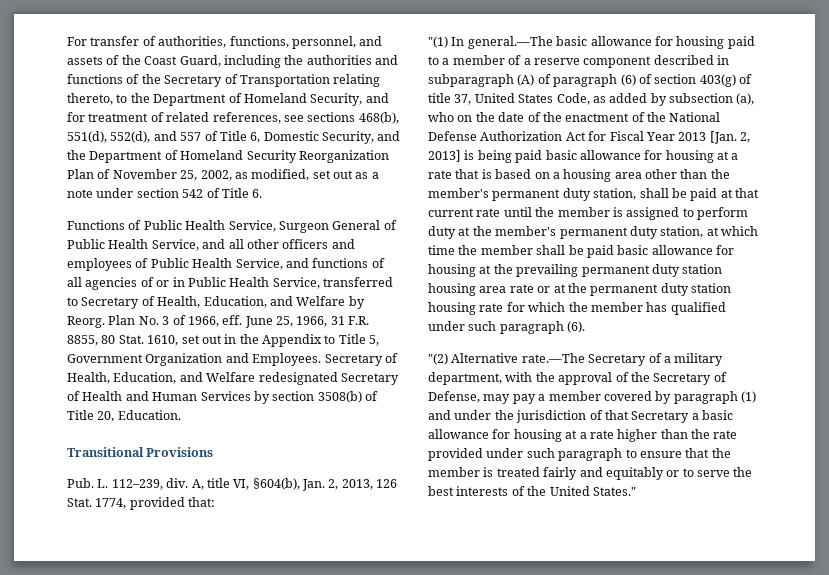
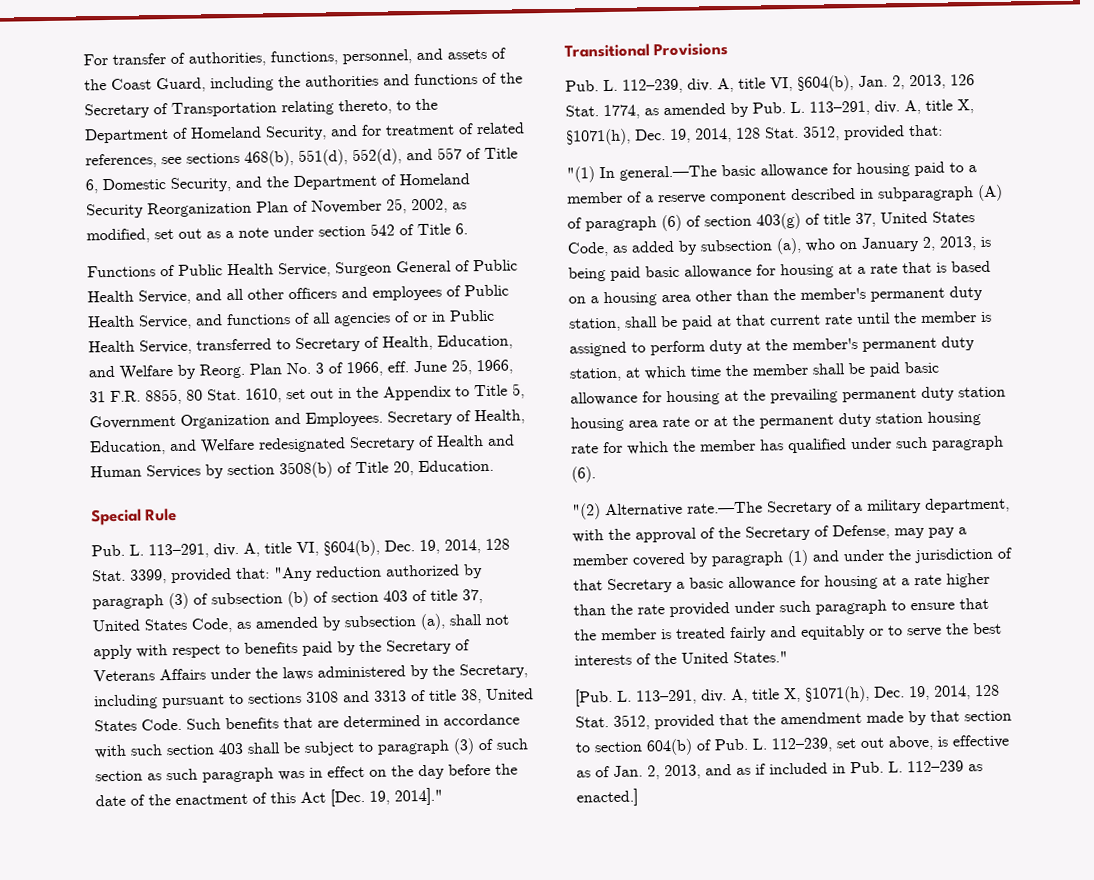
+ Special Rule
+ Pub. L. 113–291, div. A, title VI, §604(b), Dec. 19, 2014, 128 Stat. 3399, provided that: "Any reduction authorized by paragraph (3) of subsection (b) of section 403 of title 37, United States Code, as amended by subsection (a), shall not apply with respect to benefits paid by the Secretary of Veterans Affairs under the laws administered by the Secretary, including pursuant to sections 3108 and 3313 of title 38, United States Code. Such benefits that are determined in accordance with such section 403 shall be subject to paragraph (3) of such section as such paragraph was in effect on the day before the date of the enactment of this Act [Dec. 19, 2014]."
- 1774, provided that:
+ 1774, as amended by Pub. L. 113–291, div. A, title X, §1071(h), Dec. 19, 2014, 128 Stat. 3512, provided that:
- "(1) In general.—The basic allowance for housing paid to a member of a reserve component described in subparagraph (A) of paragraph (6) of section 403(g) of title 37, United States Code, as added by subsection (a), who on the date of the enactment of the National Defense Authorization Act for Fiscal Year 2013 [Jan. 2, 2013] is being paid basic allowance for housing at a rate that is based on a housing area other than the member's permanent duty station, shall be paid at that current rate until the member is assigned to perform duty at the member's permanent duty station, at which time the member shall be paid basic allowance for housing at the prevailing permanent duty station housing area rate or at the permanent duty station housing rate for which the member has qualified under such paragraph (6).
+ "(1) In general.—The basic allowance for housing paid to a member of a reserve component described in subparagraph (A) of paragraph (6) of section 403(g) of title 37, United States Code, as added by subsection (a), who on January 2, 2013, is being paid basic allowance for housing at a rate that is based on a housing area other than the member's permanent duty station, shall be paid at that current rate until the member is assigned to perform duty at the member's permanent duty station, at which time the member shall be paid basic allowance for housing at the prevailing permanent duty station housing area rate or at the permanent duty station housing rate for which the member has qualified under such paragraph (6).
+ [Pub. L. 113–291, div. A, title X, §1071(h), Dec. 19, 2014, 128 Stat. 3512, provided that the amendment made by that section to section 604(b) of Pub. L. 112–239, set out above, is effective as of Jan. 2, 2013, and as if included in Pub. L. 112–239 as enacted.]

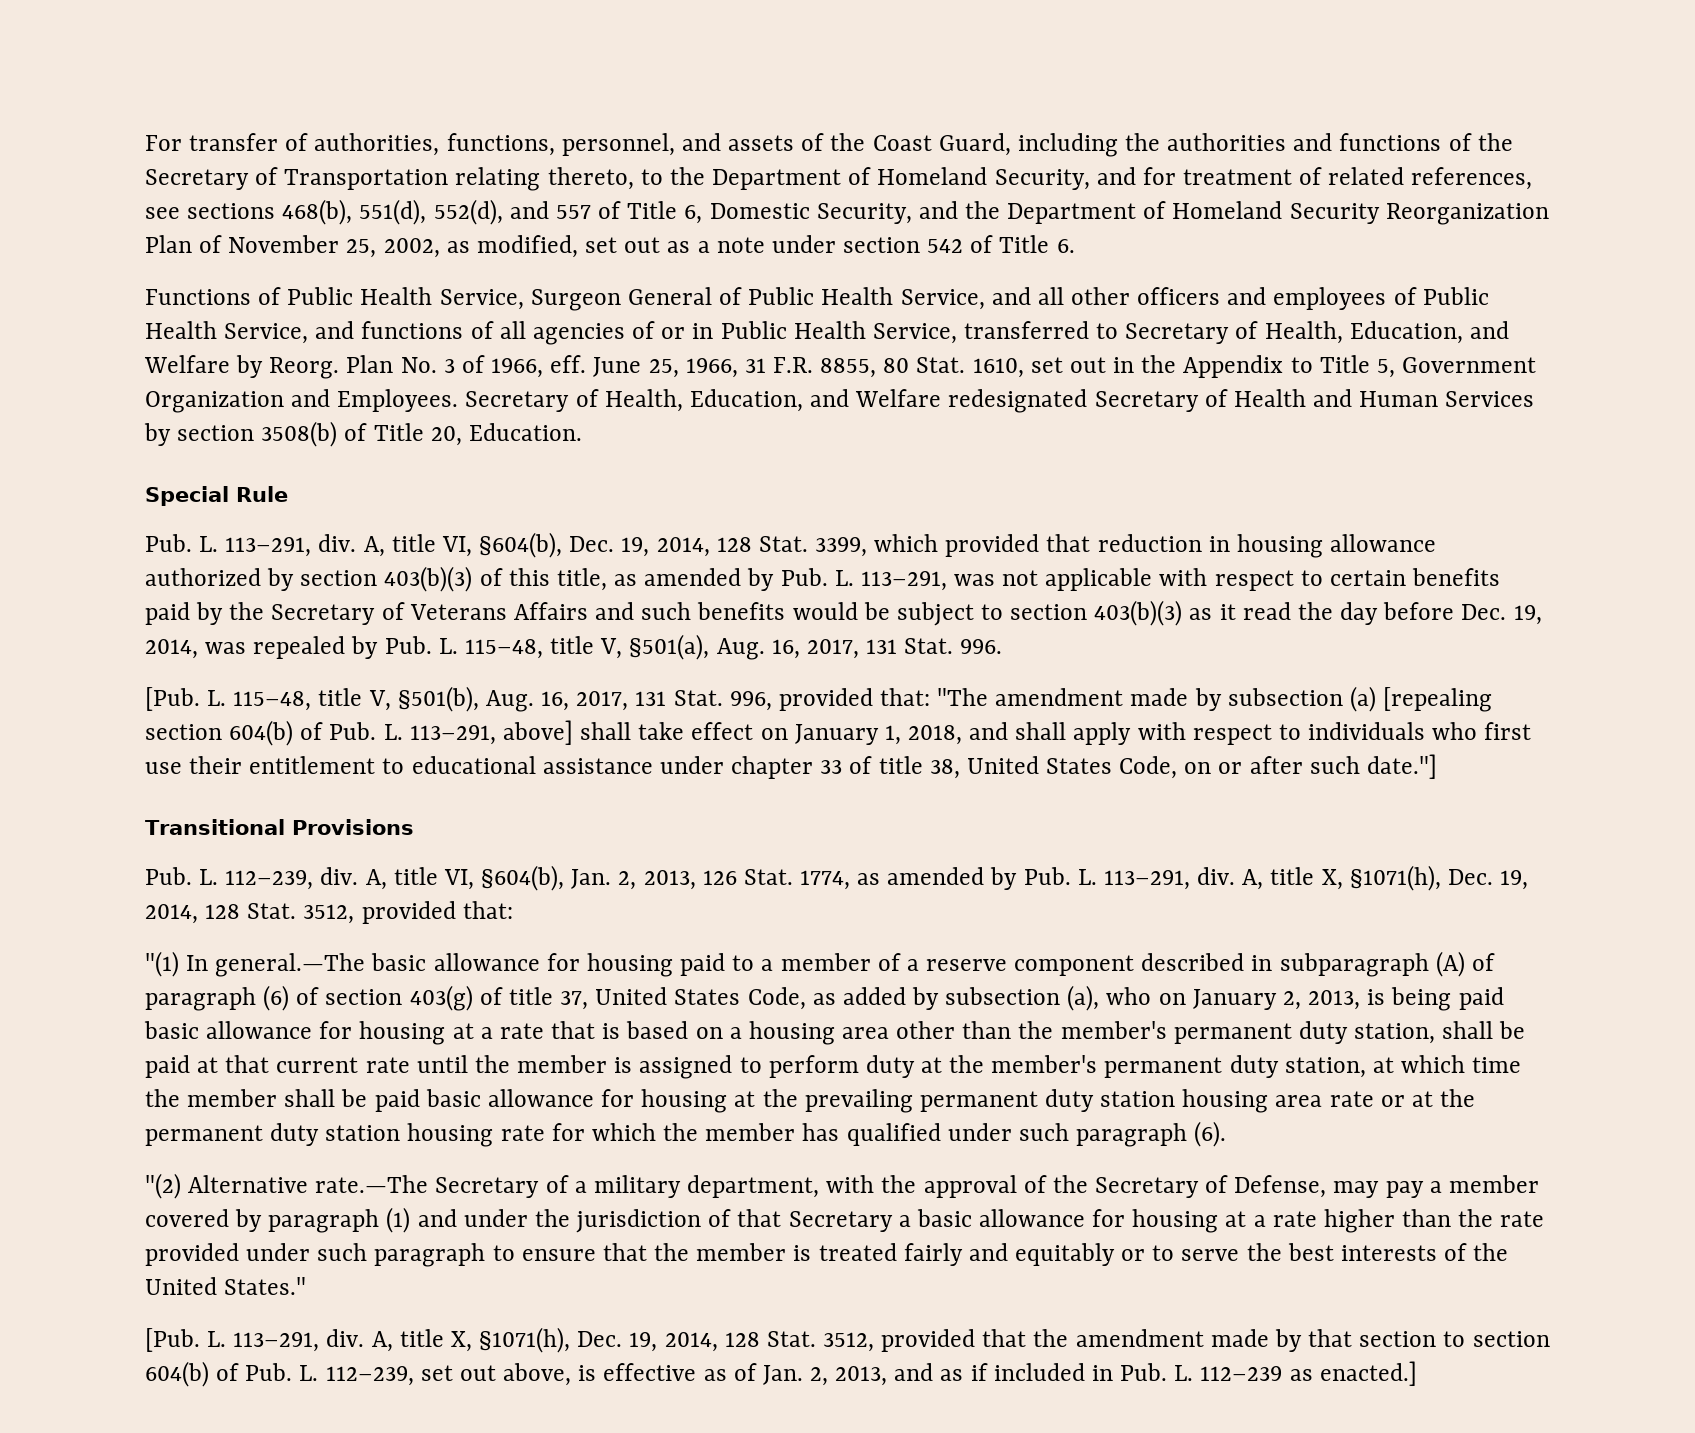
- 3399, provided that: "Any reduction authorized by paragraph (3) of subsection (b) of section 403 of title 37, United States Code, as amended by subsection (a), shall not apply with respect to benefits paid by the Secretary of Veterans Affairs under the laws administered by the Secretary, including pursuant to sections 3108 and 3313 of title 38, United States Code. Such benefits that are determined in accordance with such section 403 shall be subject to paragraph (3) of such section as such paragraph was in effect on the day before the date of the enactment of this Act [Dec. 19, 2014]."
+ 3399, which provided that reduction in housing allowance authorized by section 403(b)(3) of this title, as amended by Pub. L. 113–291, was not applicable with respect to certain benefits paid by the Secretary of Veterans Affairs and such benefits would be subject to section 403(b)(3) as it read the day before Dec. 19, 2014, was repealed by Pub. L. 115–48, title V, §501(a), Aug. 16, 2017, 131 Stat. 996.
+ [Pub. L. 115–48, title V, §501(b), Aug. 16, 2017, 131 Stat. 996, provided that: "The amendment made by subsection (a) [repealing section 604(b) of Pub. L. 113–291, above] shall take effect on January 1, 2018, and shall apply with respect to individuals who first use their entitlement to educational assistance under chapter 33 of title 38, United States Code, on or after such date."]

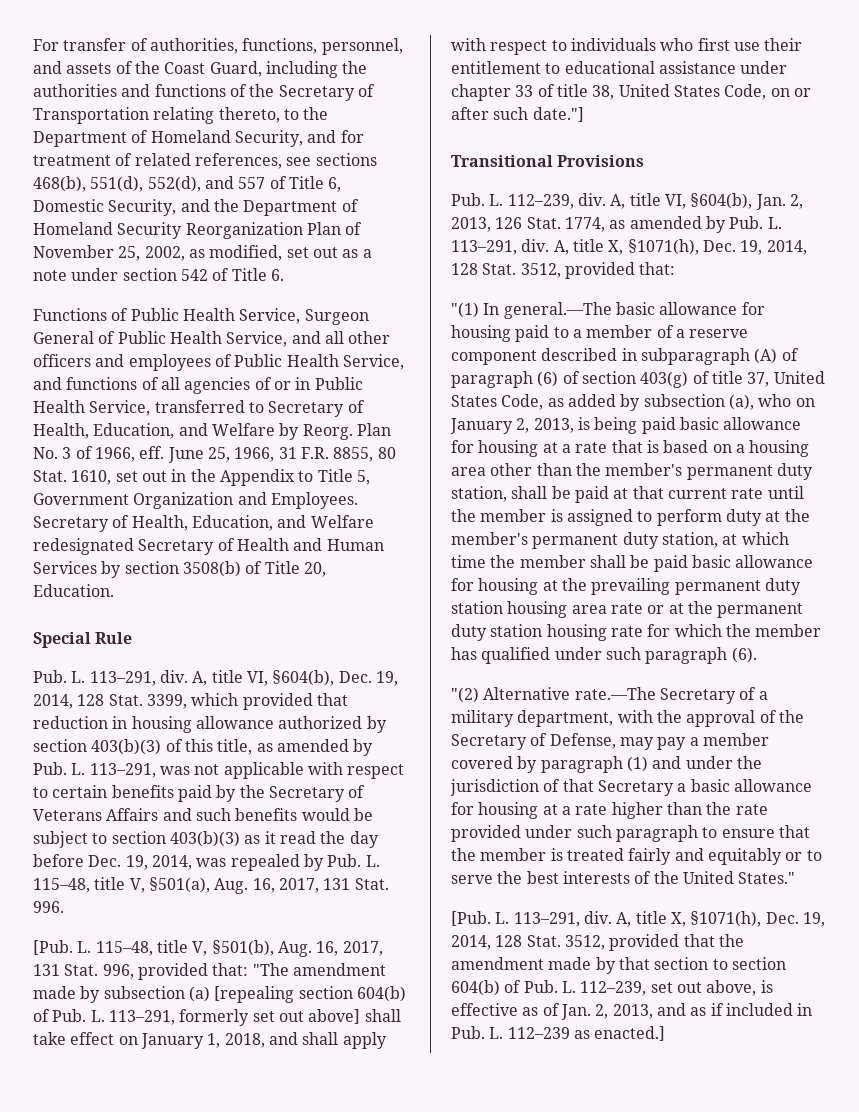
- 996, provided that: "The amendment made by subsection (a) [repealing section 604(b) of Pub. L. 113–291, above] shall take effect on January 1, 2018, and shall apply with respect to individuals who first use their entitlement to educational assistance under chapter 33 of title 38, United States Code, on or after such date."]
+ 996, provided that: "The amendment made by subsection (a) [repealing section 604(b) of Pub. L. 113–291, formerly set out above] shall take effect on January 1, 2018, and shall apply with respect to individuals who first use their entitlement to educational assistance under chapter 33 of title 38, United States Code, on or after such date."]

